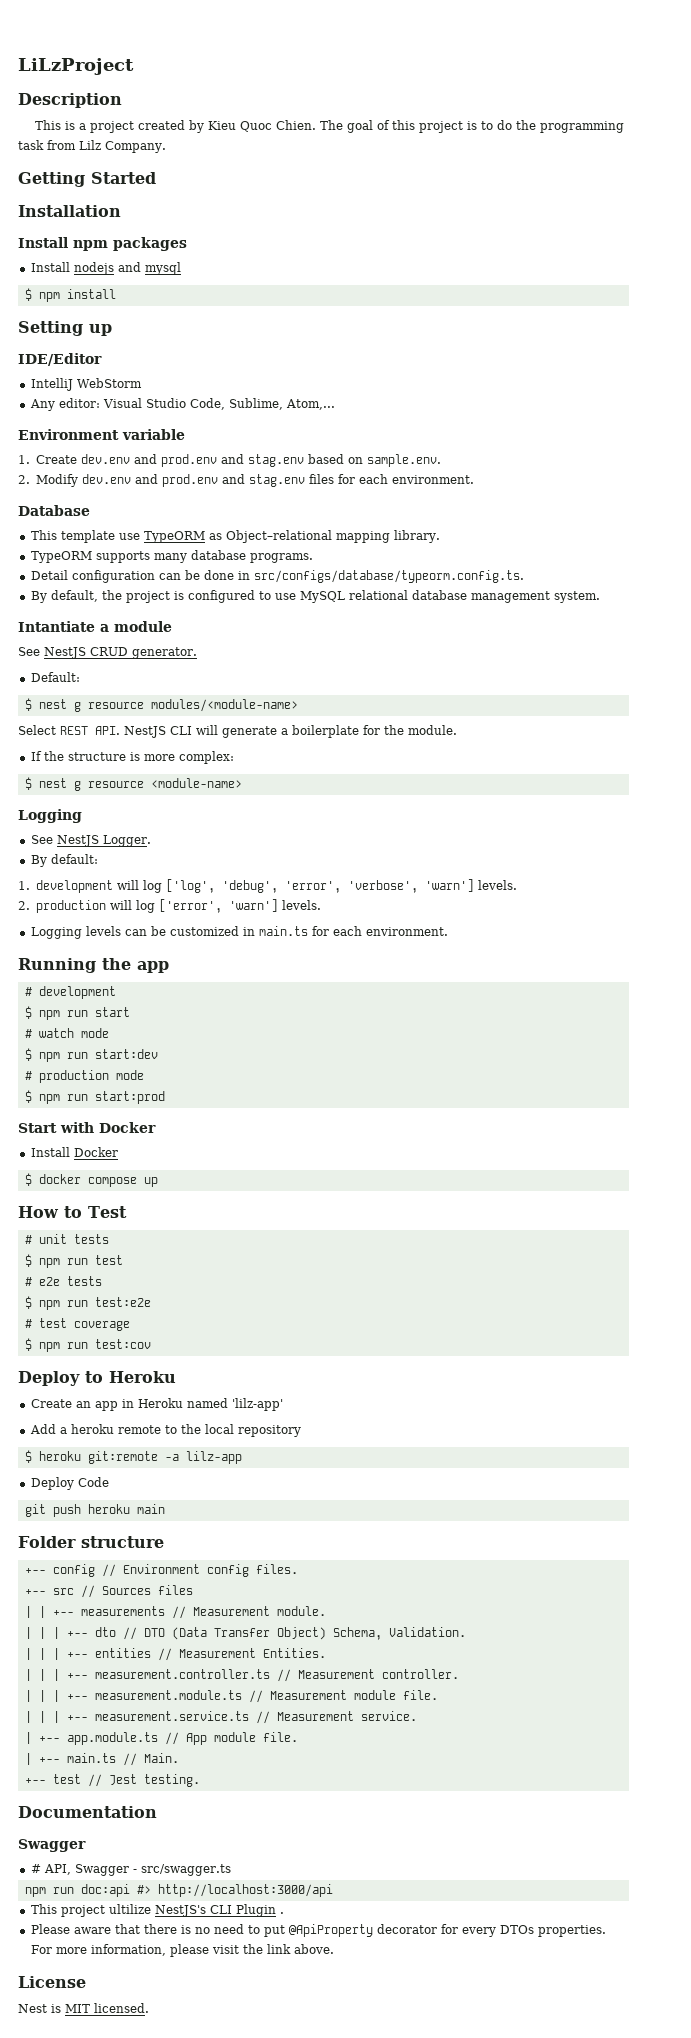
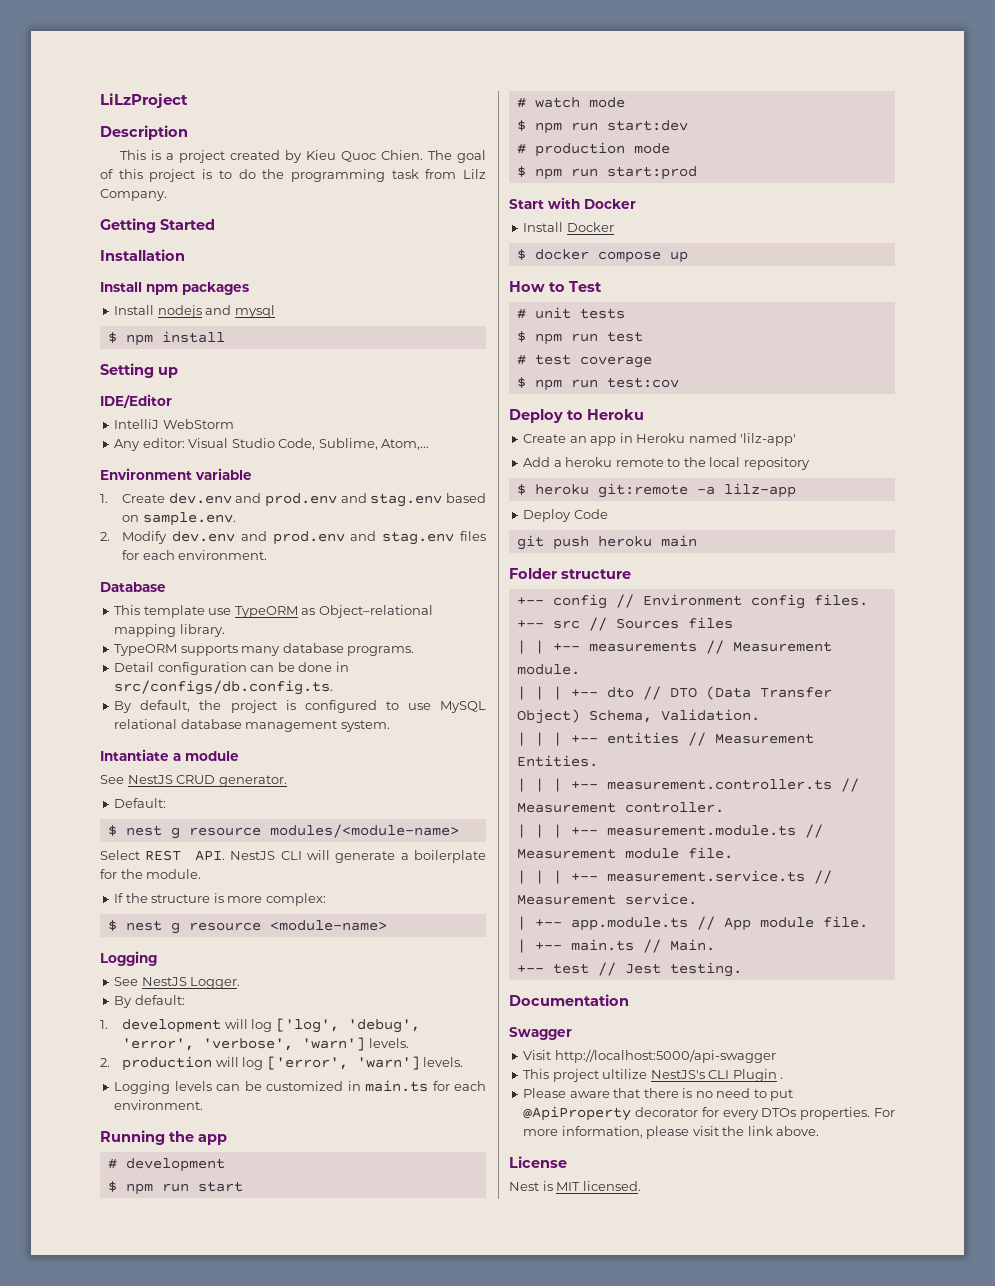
- Detail configuration can be done in src/configs/database/typeorm.config.ts.
+ Detail configuration can be done in src/configs/db.config.ts.
- # e2e tests
- $ npm run test:e2e
- # API, Swagger - src/swagger.ts
- npm run doc:api #> http://localhost:3000/api
+ Visit http://localhost:5000/api-swagger

